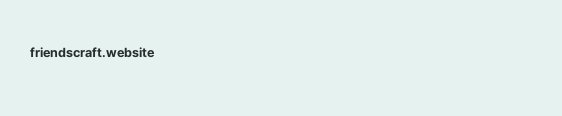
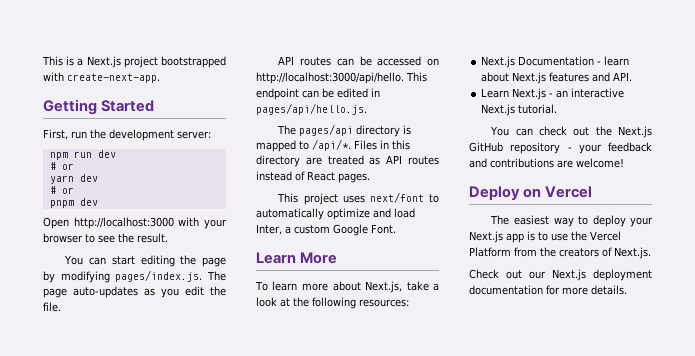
- friendscraft.website
+ This is a Next.js project bootstrapped with create-next-app.
+ Getting Started
+ First, run the development server:
+ npm run dev
+ # or
+ yarn dev
+ # or
+ pnpm dev
+ Open http://localhost:3000 with your browser to see the result.
+ You can start editing the page by modifying pages/index.js. The page auto-updates as you edit the file.
+ API routes can be accessed on http://localhost:3000/api/hello. This endpoint can be edited in pages/api/hello.js.
+ The pages/api directory is mapped to /api/*. Files in this directory are treated as API routes instead of React pages.
+ This project uses next/font to automatically optimize and load Inter, a custom Google Font.
+ Learn More
+ To learn more about Next.js, take a look at the following resources:
+ Next.js Documentation - learn about Next.js features and API.
+ Learn Next.js - an interactive Next.js tutorial.
+ You can check out the Next.js GitHub repository - your feedback and contributions are welcome!
+ Deploy on Vercel
+ The easiest way to deploy your Next.js app is to use the Vercel Platform from the creators of Next.js.
+ Check out our Next.js deployment documentation for more details.

